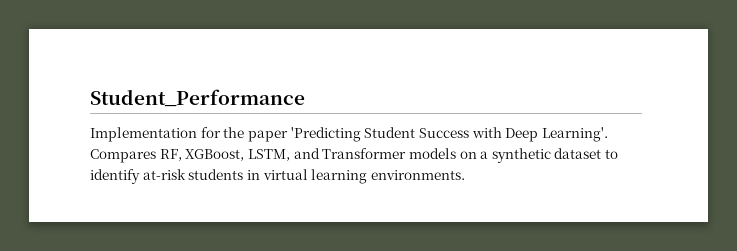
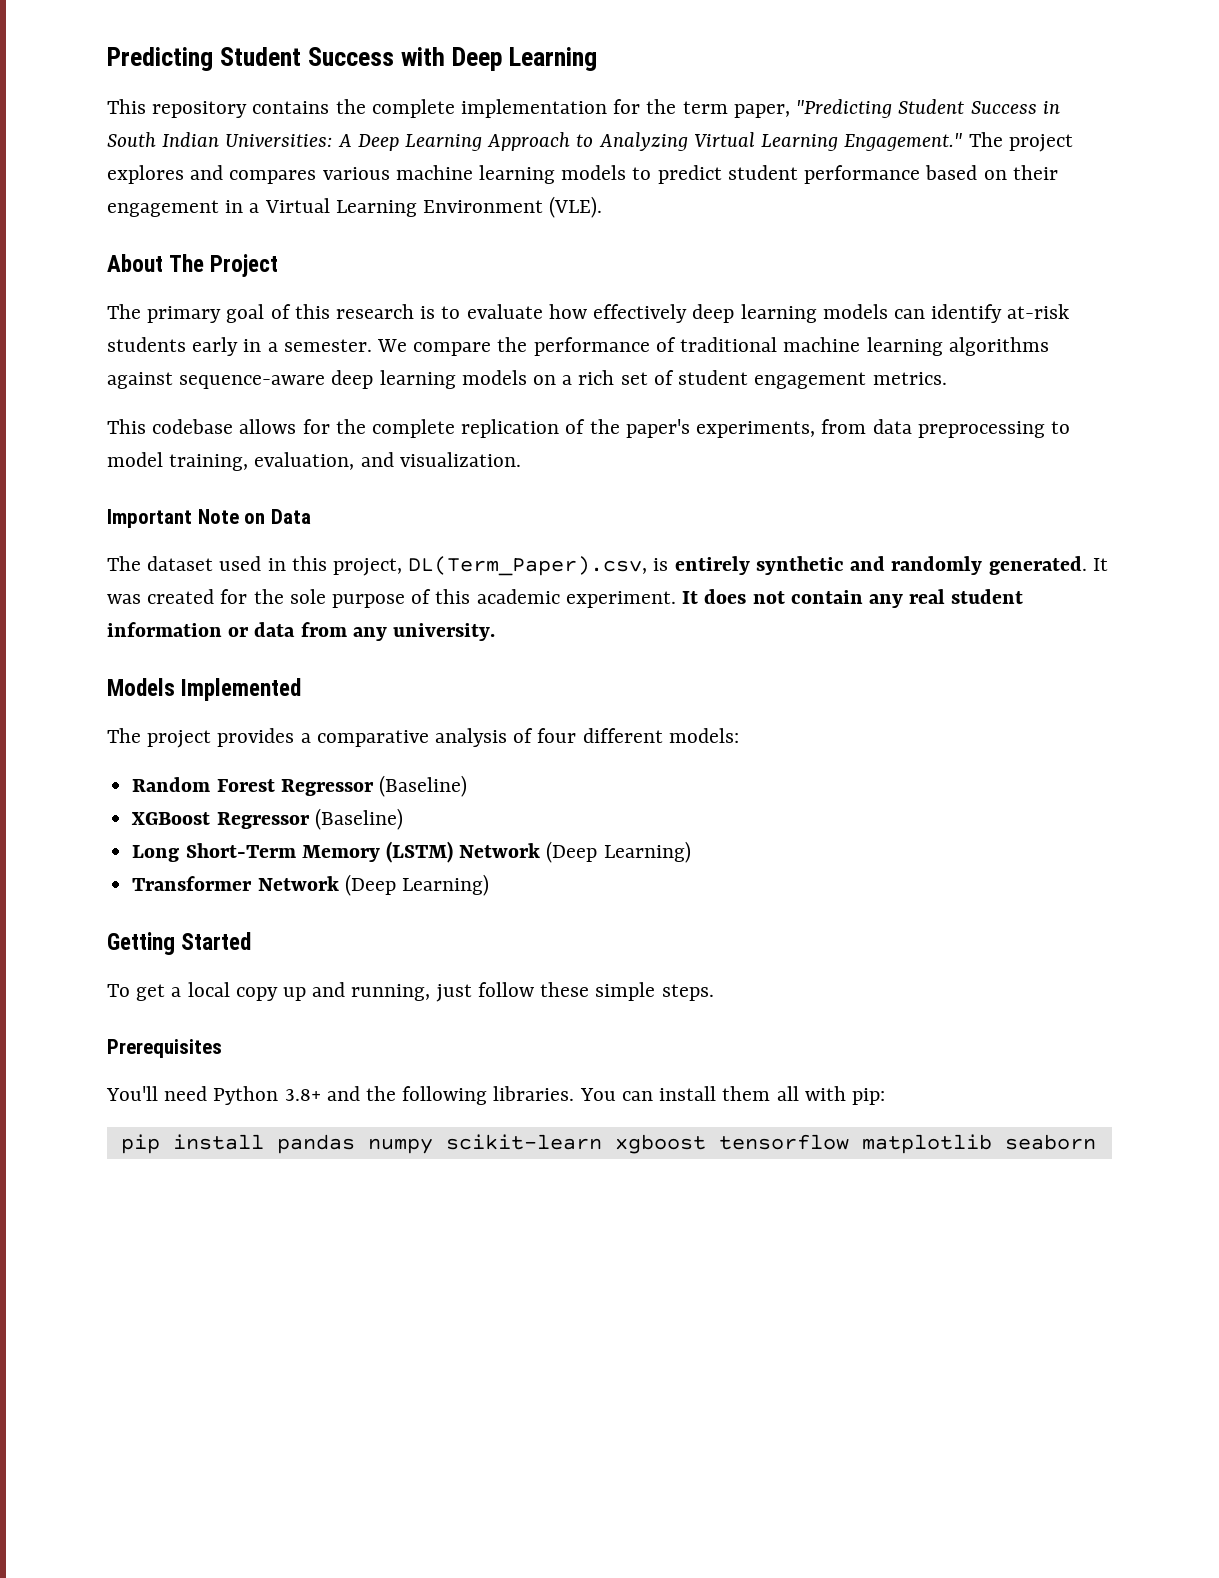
- Student_Performance
- Implementation for the paper 'Predicting Student Success with Deep Learning'. Compares RF, XGBoost, LSTM, and Transformer models on a synthetic dataset to identify at-risk students in virtual learning environments.
+ Predicting Student Success with Deep Learning
+ This repository contains the complete implementation for the term paper, "Predicting Student Success in South Indian Universities: A Deep Learning Approach to Analyzing Virtual Learning Engagement." The project explores and compares various machine learning models to predict student performance based on their engagement in a Virtual Learning Environment (VLE).
+ About The Project
+ The primary goal of this research is to evaluate how effectively deep learning models can identify at-risk students early in a semester. We compare the performance of traditional machine learning algorithms against sequence-aware deep learning models on a rich set of student engagement metrics.
+ This codebase allows for the complete replication of the paper's experiments, from data preprocessing to model training, evaluation, and visualization.
+ Important Note on Data
+ The dataset used in this project, DL(Term_Paper).csv, is entirely synthetic and randomly generated. It was created for the sole purpose of this academic experiment. It does not contain any real student information or data from any university.
+ Models Implemented
+ The project provides a comparative analysis of four different models:
+ Random Forest Regressor (Baseline)
+ XGBoost Regressor (Baseline)
+ Long Short-Term Memory (LSTM) Network (Deep Learning)
+ Transformer Network (Deep Learning)
+ Getting Started
+ To get a local copy up and running, just follow these simple steps.
+ Prerequisites
+ You'll need Python 3.8+ and the following libraries. You can install them all with pip:
+ pip install pandas numpy scikit-learn xgboost tensorflow matplotlib seaborn

